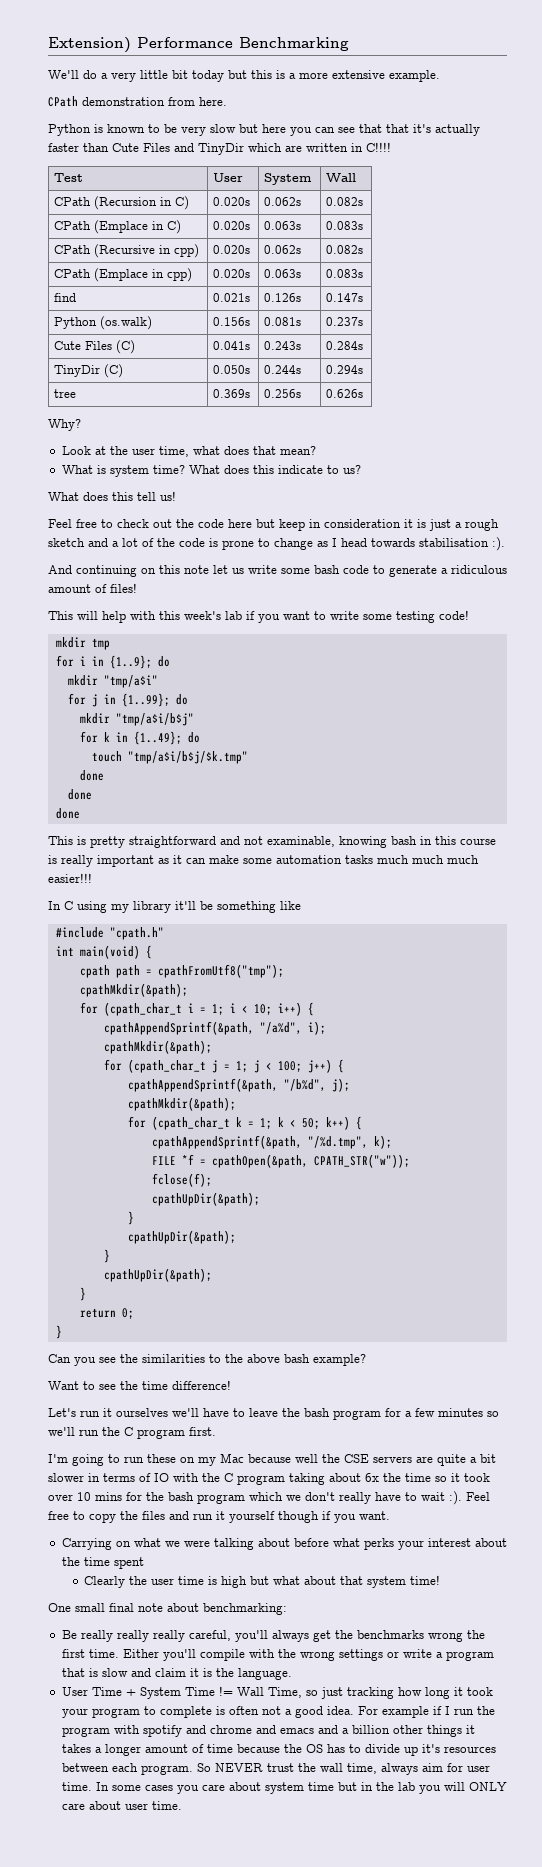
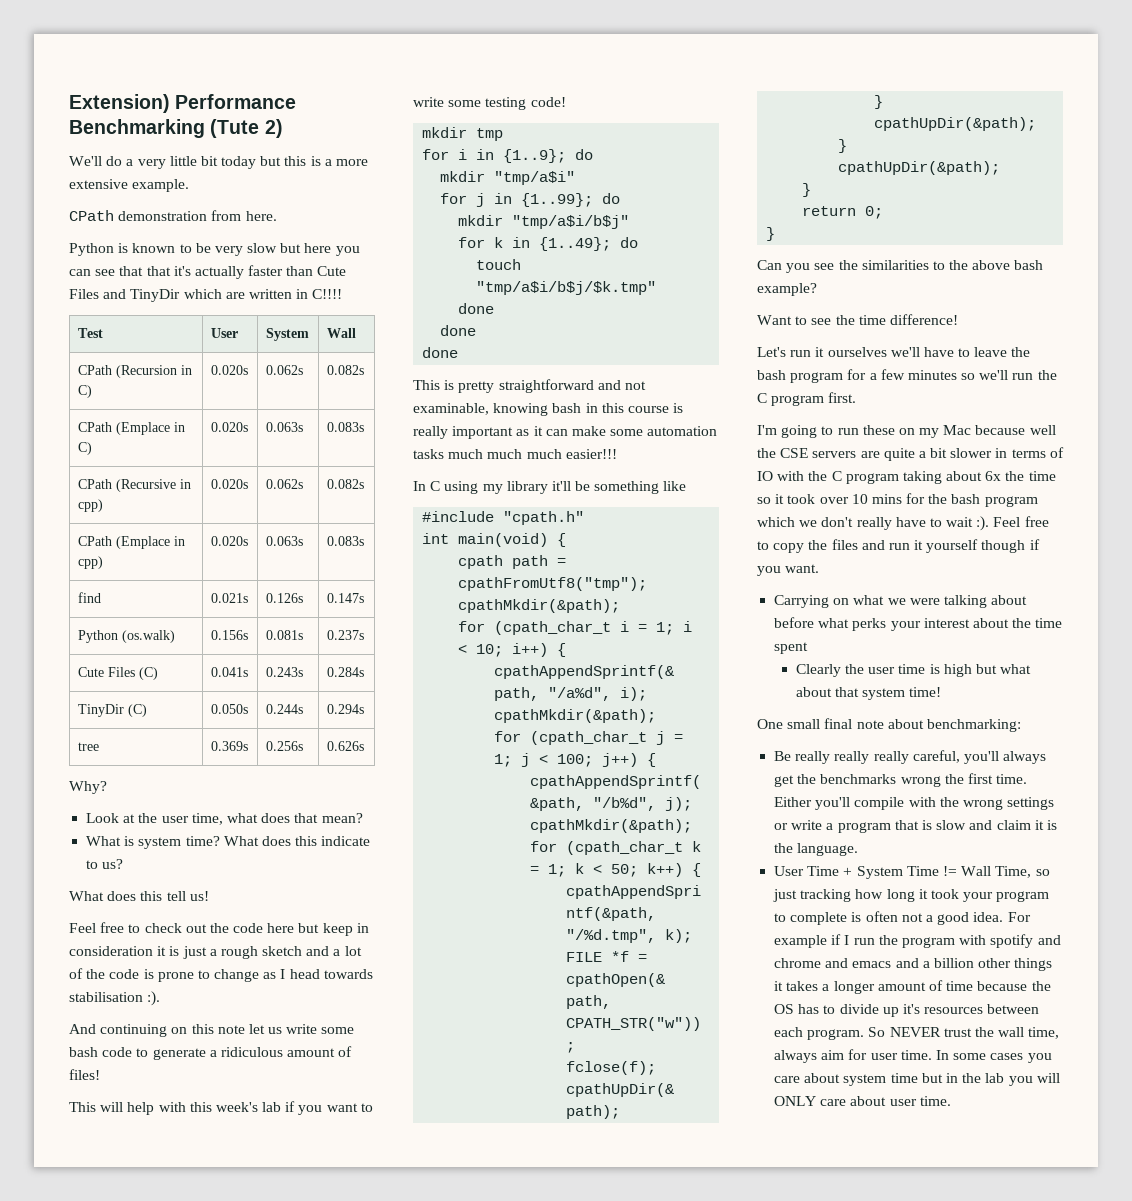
- Extension) Performance Benchmarking
+ Extension) Performance Benchmarking (Tute 2)

